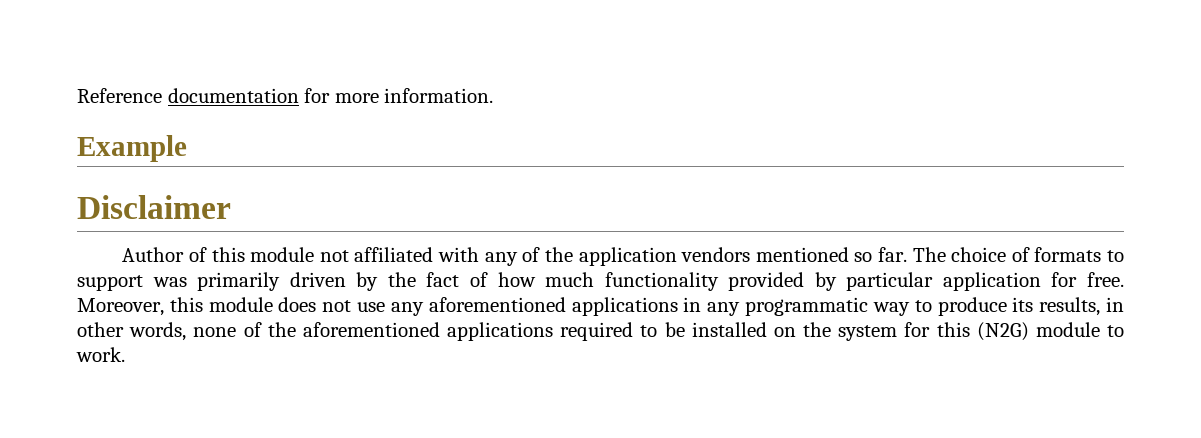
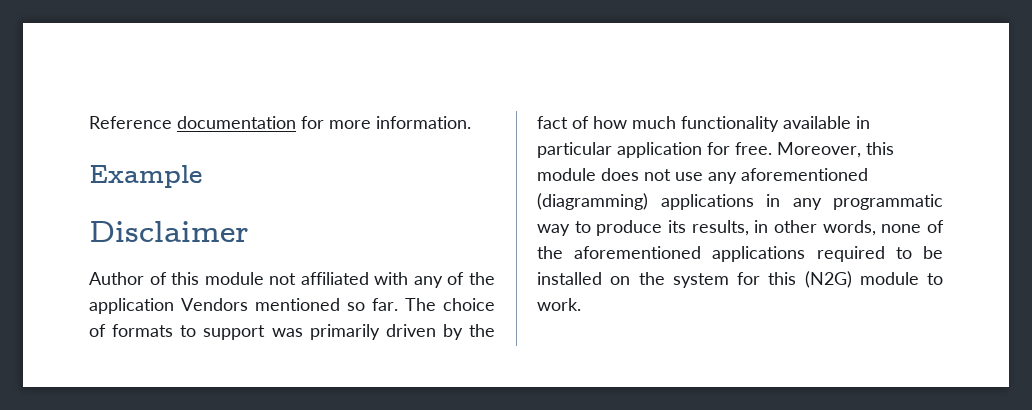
- Author of this module not affiliated with any of the application vendors mentioned so far.
+ Author of this module not affiliated with any of the application Vendors mentioned so far.
- The choice of formats to support was primarily driven by the fact of how much functionality provided by particular application for free.
+ The choice of formats to support was primarily driven by the fact of how much functionality available in particular application for free.
- Moreover, this module does not use any aforementioned applications in any programmatic way to produce its results, in other words, none of the aforementioned applications required to be installed on the system for this (N2G) module to work.
+ Moreover, this module does not use any aforementioned (diagramming) applications in any programmatic way to produce its results, in other words, none of the aforementioned applications required to be installed on the system for this (N2G) module to work.

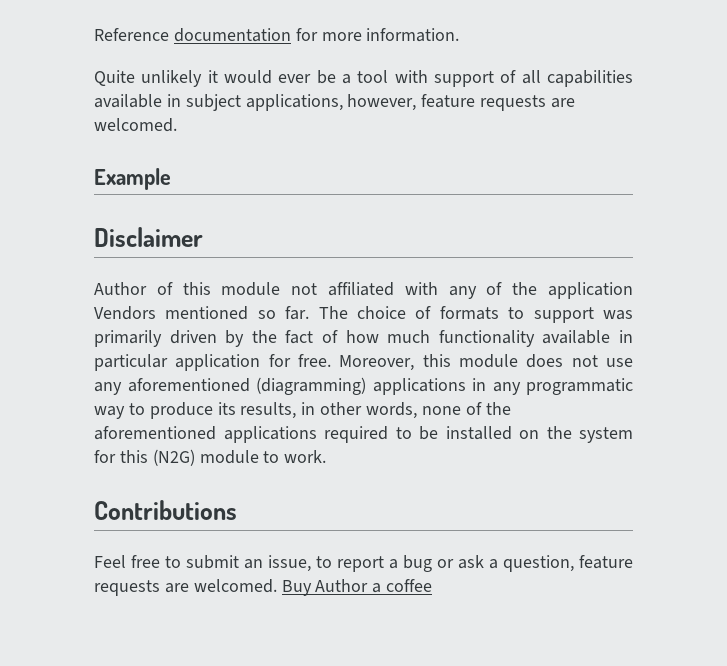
+ Quite unlikely it would ever be a tool with support of all capabilities available in subject applications, however, feature requests are welcomed.
+ Contributions
+ Feel free to submit an issue, to report a bug or ask a question, feature requests are welcomed. Buy Author a coffee

